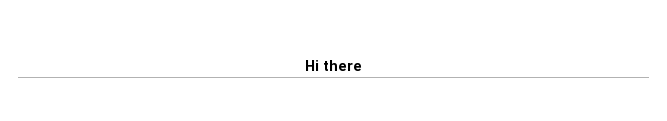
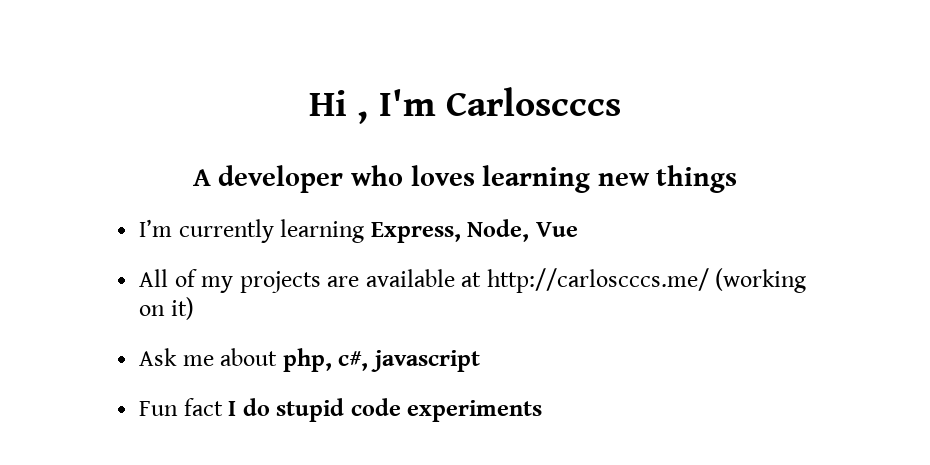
- Hi there
+ Hi , I'm Carloscccs
+ A developer who loves learning new things
+ I’m currently learning Express, Node, Vue
+ All of my projects are available at http://carloscccs.me/ (working on it)
+ Ask me about php, c#, javascript
+ Fun fact I do stupid code experiments

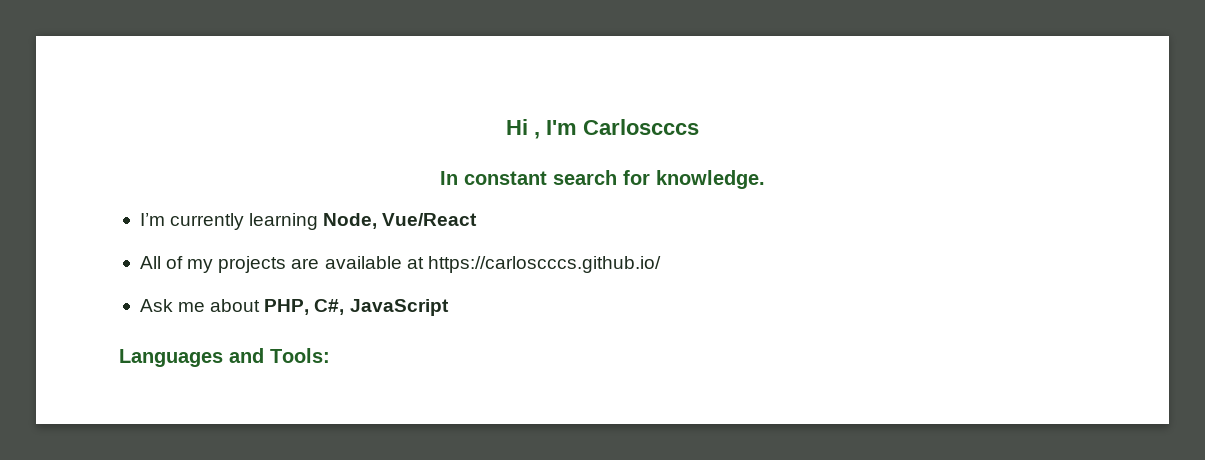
- A developer who loves learning new things
+ In constant search for knowledge.
- I’m currently learning Express, Node, Vue
+ I’m currently learning Node, Vue/React
- All of my projects are available at http://carloscccs.me/ (working on it)
+ All of my projects are available at https://carloscccs.github.io/
- Ask me about php, c#, javascript
- Fun fact I do stupid code experiments
+ Ask me about PHP, C#, JavaScript
+ Languages and Tools:

